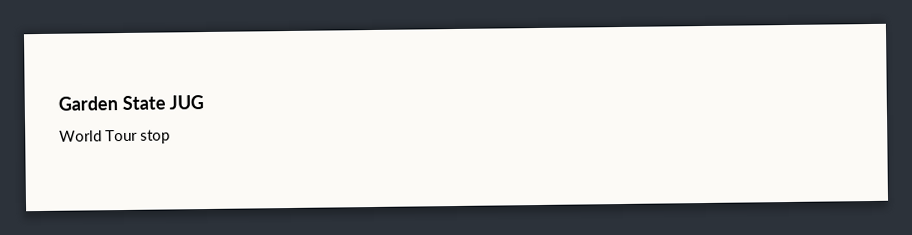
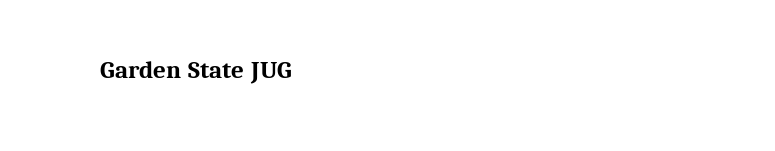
- World Tour stop

